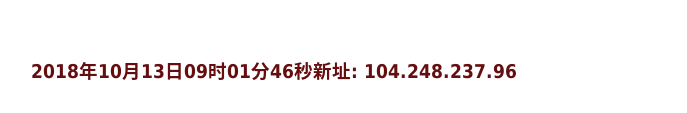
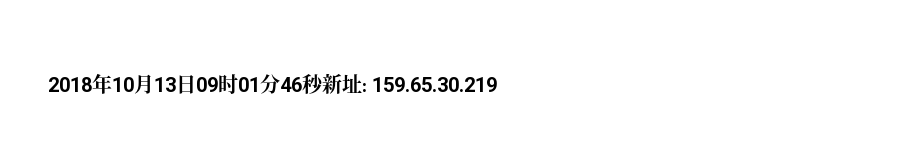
- 2018年10月13日09时01分46秒新址: 104.248.237.96
+ 2018年10月13日09时01分46秒新址: 159.65.30.219

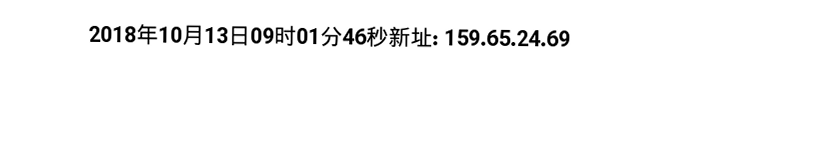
- 2018年10月13日09时01分46秒新址: 159.65.30.219
+ 2018年10月13日09时01分46秒新址: 159.65.24.69

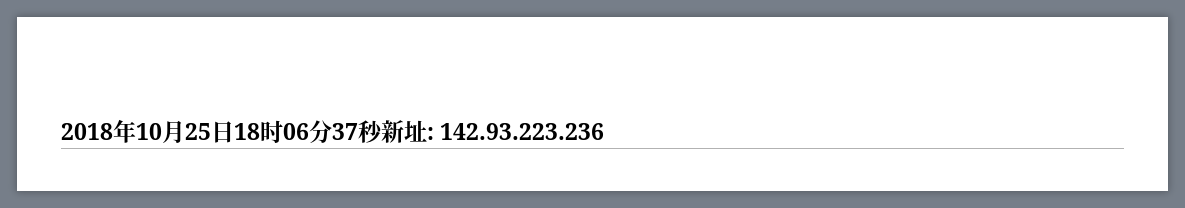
- 2018年10月13日09时01分46秒新址: 159.65.24.69
+ 2018年10月25日18时06分37秒新址: 142.93.223.236

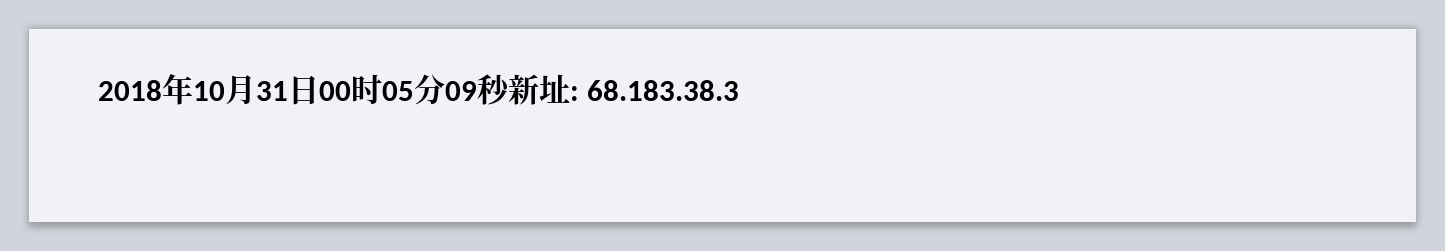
- 2018年10月25日18时06分37秒新址: 142.93.223.236
+ 2018年10月31日00时05分09秒新址: 68.183.38.3

